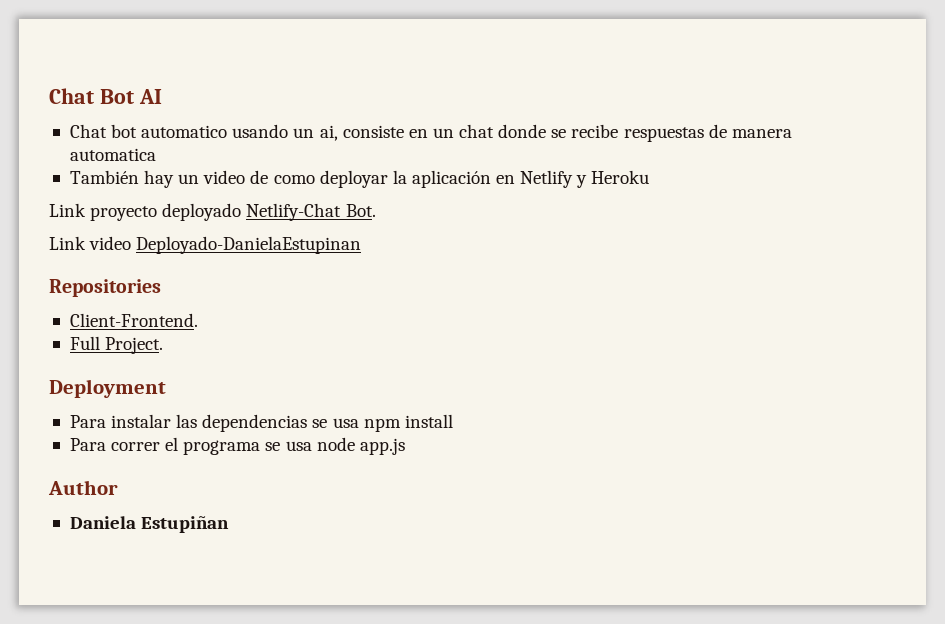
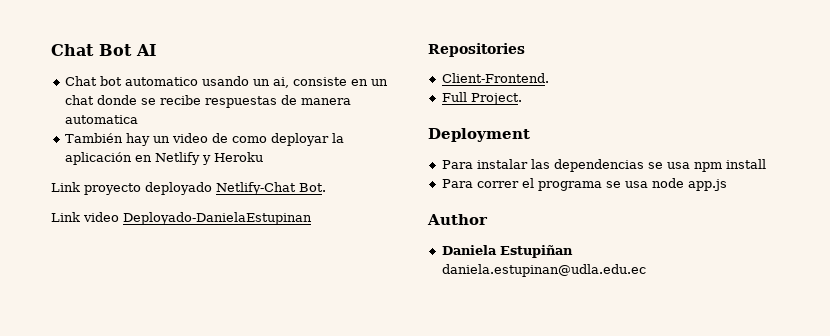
- Daniela Estupiñan
+ Daniela Estupiñan daniela.estupinan@udla.edu.ec

